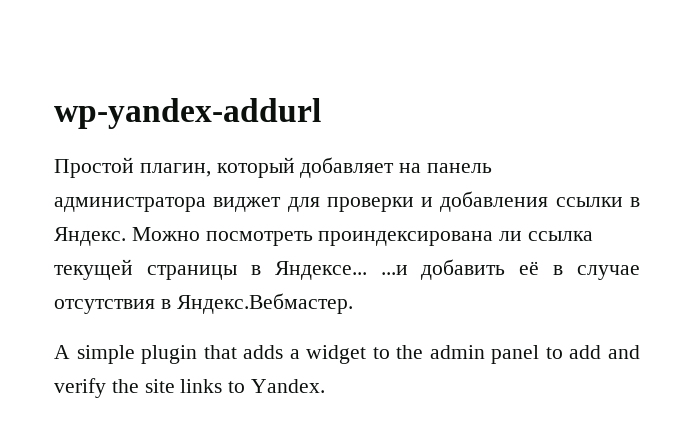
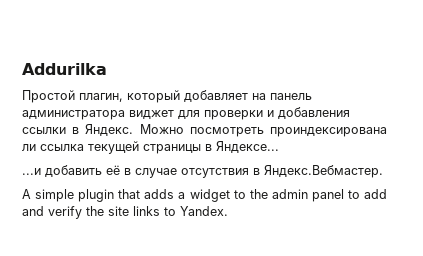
- wp-yandex-addurl
+ Addurilka
- Можно посмотреть проиндексирована ли ссылка текущей страницы в Яндексе... ...и добавить её в случае отсутствия в Яндекс.Вебмастер.
+ Можно посмотреть проиндексирована ли ссылка текущей страницы в Яндексе...
+ ...и добавить её в случае отсутствия в Яндекс.Вебмастер.

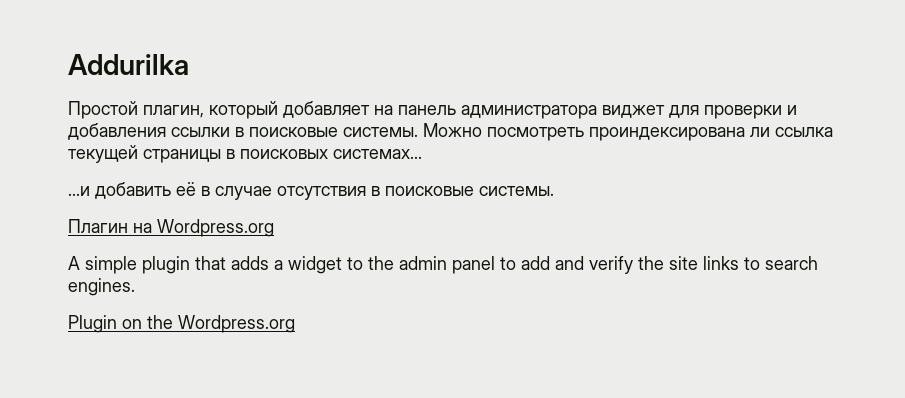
- Простой плагин, который добавляет на панель администратора виджет для проверки и добавления ссылки в Яндекс.
+ Простой плагин, который добавляет на панель администратора виджет для проверки и добавления ссылки в поисковые системы.
- Можно посмотреть проиндексирована ли ссылка текущей страницы в Яндексе...
+ Можно посмотреть проиндексирована ли ссылка текущей страницы в поисковых системах...
- ...и добавить её в случае отсутствия в Яндекс.Вебмастер.
+ ...и добавить её в случае отсутствия в поисковые системы.
+ Плагин на Wordpress.org
- A simple plugin that adds a widget to the admin panel to add and verify the site links to Yandex.
+ A simple plugin that adds a widget to the admin panel to add and verify the site links to search engines.
+ Plugin on the Wordpress.org

